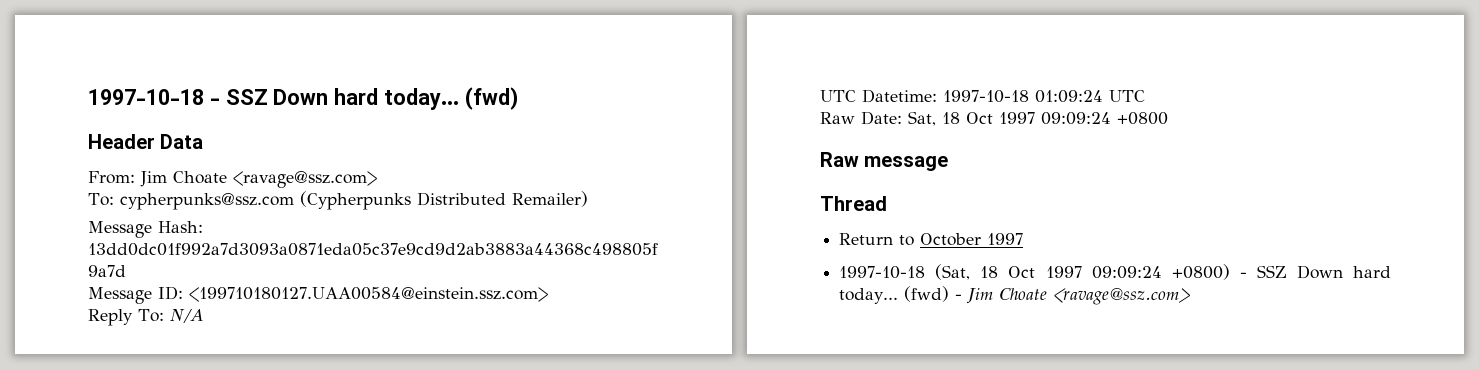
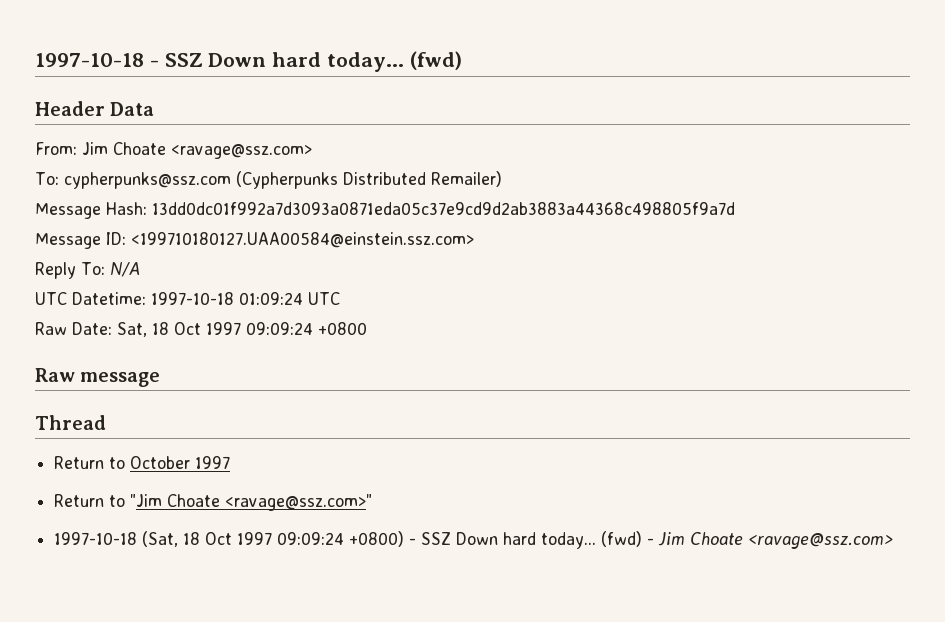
+ Return to "Jim Choate <ravage@ssz.com>"

